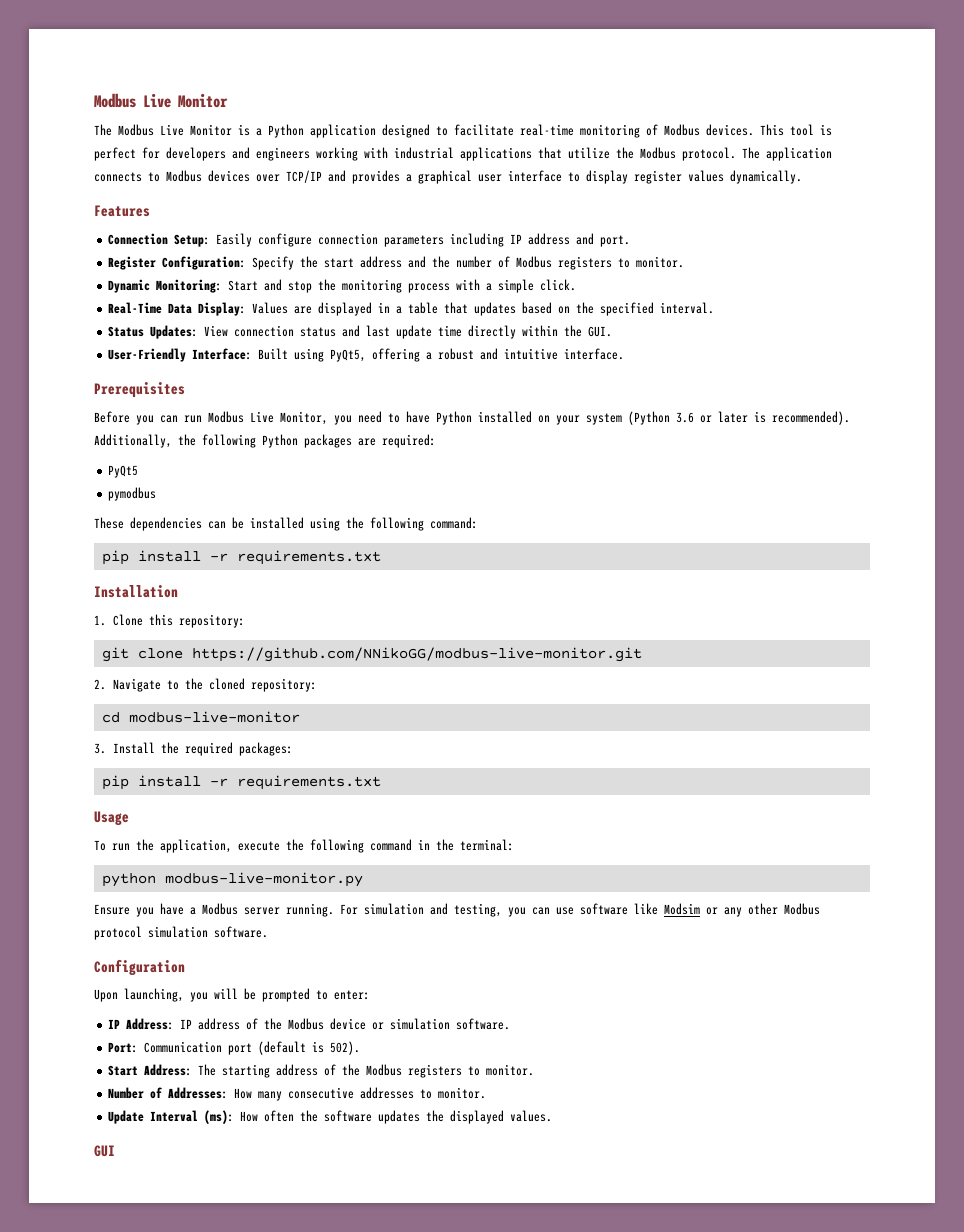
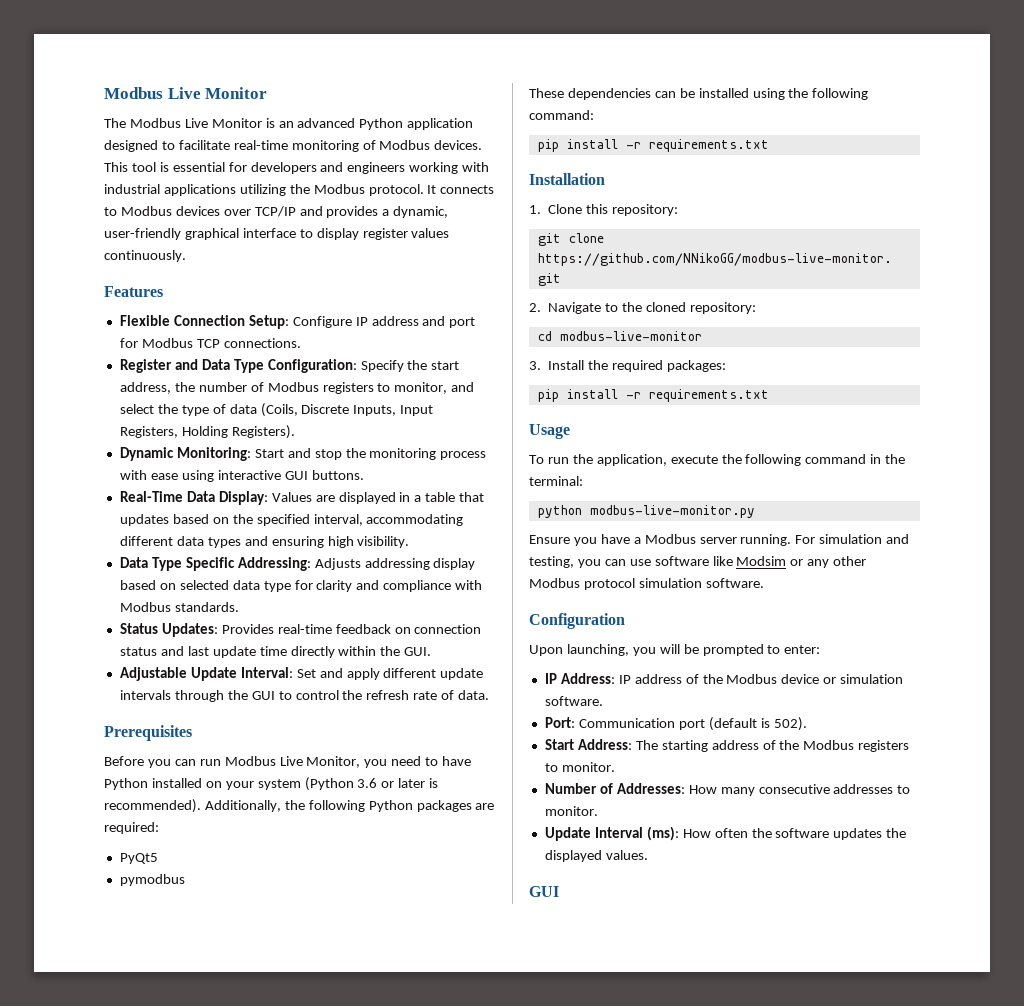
- The Modbus Live Monitor is a Python application designed to facilitate real-time monitoring of Modbus devices.
+ The Modbus Live Monitor is an advanced Python application designed to facilitate real-time monitoring of Modbus devices.
- This tool is perfect for developers and engineers working with industrial applications that utilize the Modbus protocol.
+ This tool is essential for developers and engineers working with industrial applications utilizing the Modbus protocol.
- The application connects to Modbus devices over TCP/IP and provides a graphical user interface to display register values dynamically.
+ It connects to Modbus devices over TCP/IP and provides a dynamic, user-friendly graphical interface to display register values continuously.
- Connection Setup: Easily configure connection parameters including IP address and port.
- Register Configuration: Specify the start address and the number of Modbus registers to monitor.
+ Flexible Connection Setup: Configure IP address and port for Modbus TCP connections.
+ Register and Data Type Configuration: Specify the start address, the number of Modbus registers to monitor, and select the type of data (Coils, Discrete Inputs, Input Registers, Holding Registers).
- Dynamic Monitoring: Start and stop the monitoring process with a simple click.
+ Dynamic Monitoring: Start and stop the monitoring process with ease using interactive GUI buttons.
- Real-Time Data Display: Values are displayed in a table that updates based on the specified interval.
- Status Updates: View connection status and last update time directly within the GUI.
+ Real-Time Data Display: Values are displayed in a table that updates based on the specified interval, accommodating different data types and ensuring high visibility.
+ Data Type Specific Addressing: Adjusts addressing display based on selected data type for clarity and compliance with Modbus standards.
+ Status Updates: Provides real-time feedback on connection status and last update time directly within the GUI.
- User-Friendly Interface: Built using PyQt5, offering a robust and intuitive interface.
+ Adjustable Update Interval: Set and apply different update intervals through the GUI to control the refresh rate of data.

